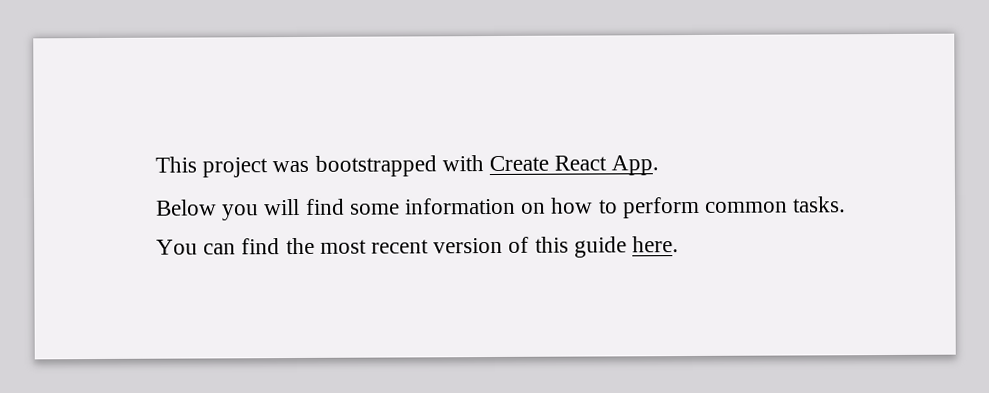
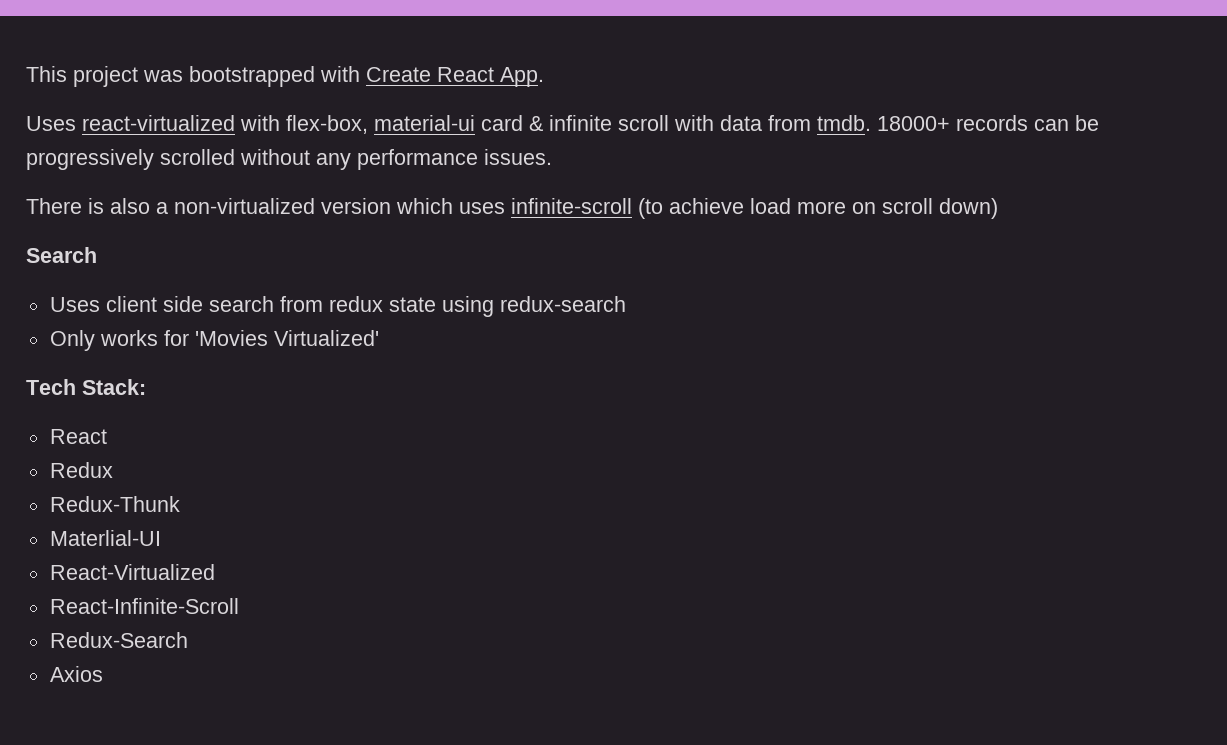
- Below you will find some information on how to perform common tasks.
- You can find the most recent version of this guide here.
+ Uses react-virtualized with flex-box, material-ui card & infinite scroll with data from tmdb. 18000+ records can be progressively scrolled without any performance issues.
+ There is also a non-virtualized version which uses infinite-scroll (to achieve load more on scroll down)
+ Search
+ Uses client side search from redux state using redux-search
+ Only works for 'Movies Virtualized'
+ Tech Stack:
+ React
+ Redux
+ Redux-Thunk
+ Materlial-UI
+ React-Virtualized
+ React-Infinite-Scroll
+ Redux-Search
+ Axios

